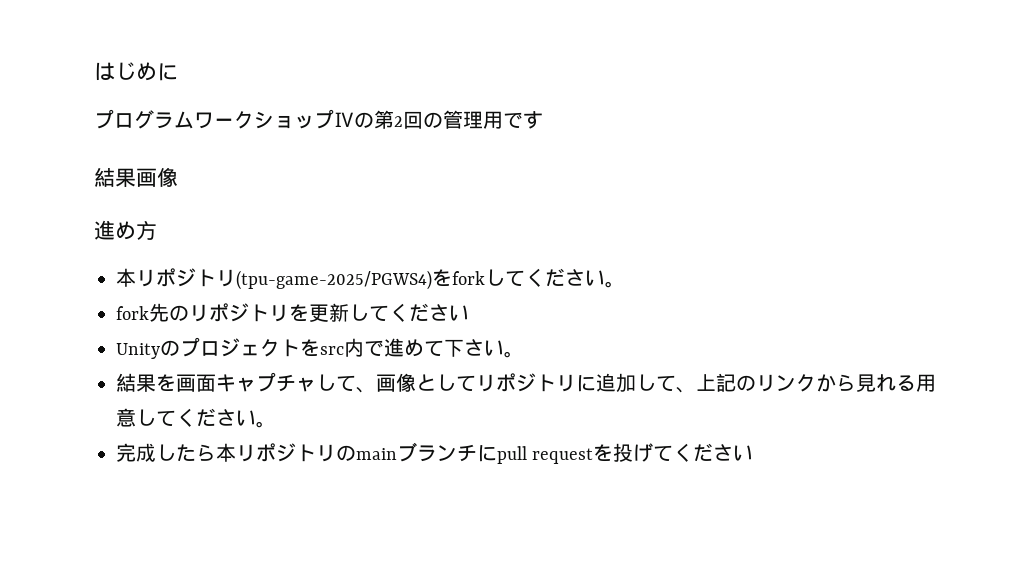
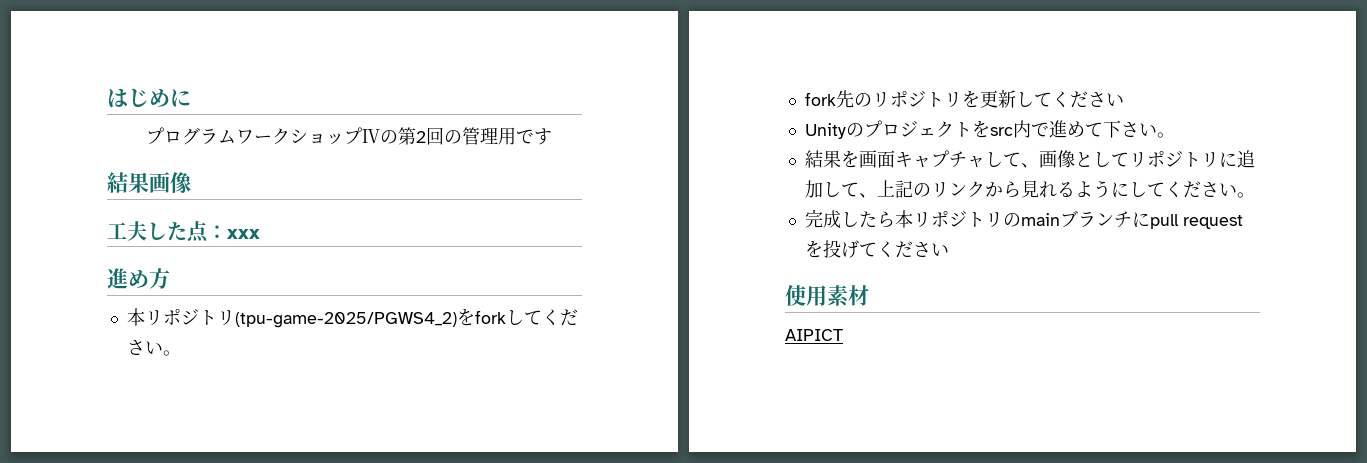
+ 工夫した点：xxx
- 本リポジトリ(tpu-game-2025/PGWS4)をforkしてください。
+ 本リポジトリ(tpu-game-2025/PGWS4_2)をforkしてください。
- 結果を画面キャプチャして、画像としてリポジトリに追加して、上記のリンクから見れる用意してください。
+ 結果を画面キャプチャして、画像としてリポジトリに追加して、上記のリンクから見れるようにしてください。
+ 使用素材
+ AIPICT

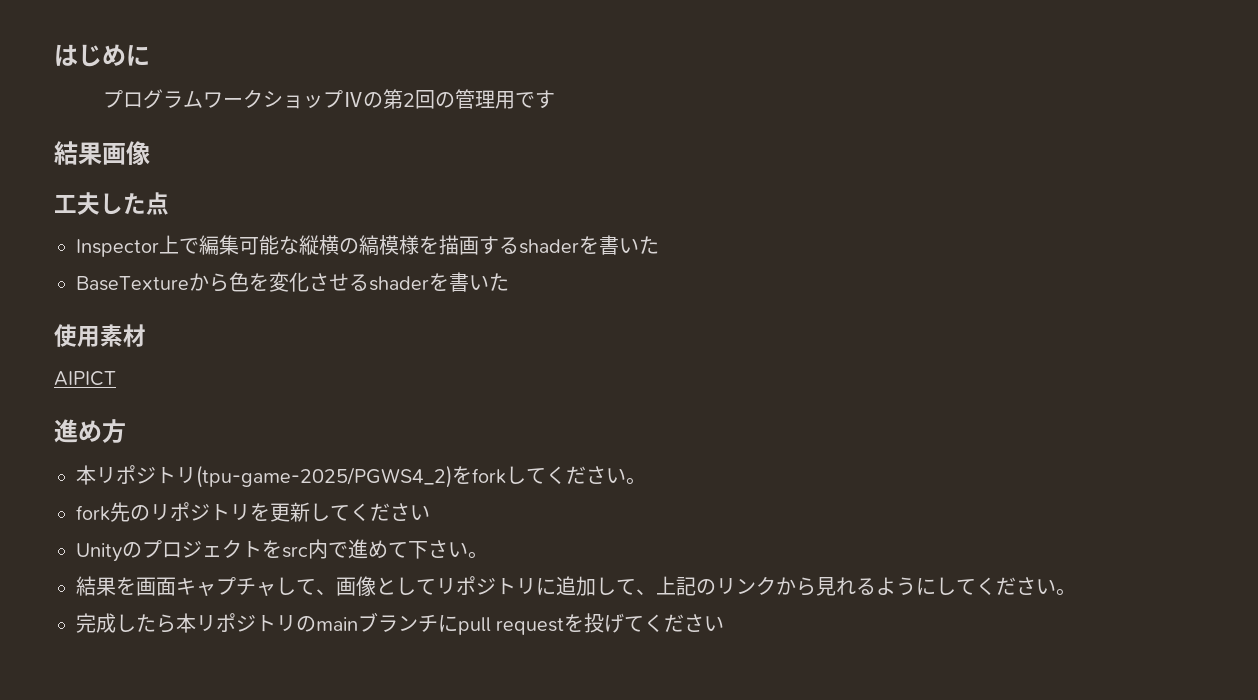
- 工夫した点：xxx
+ 工夫した点
+ Inspector上で編集可能な縦横の縞模様を描画するshaderを書いた
+ BaseTextureから色を変化させるshaderを書いた
+ 使用素材
+ AIPICT
- 使用素材
- AIPICT

